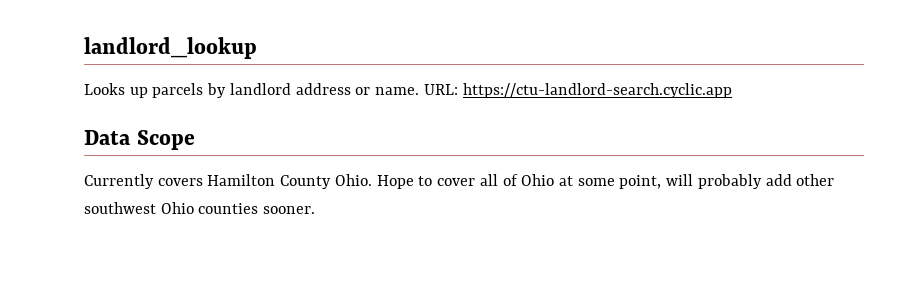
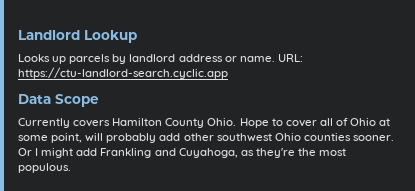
- landlord_lookup
+ Landlord Lookup
+ Or I might add Frankling and Cuyahoga, as they're the most populous.

